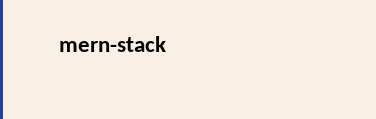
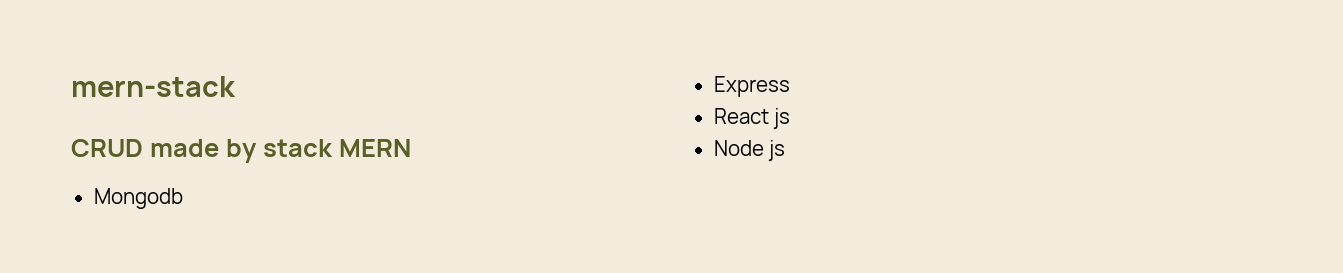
+ CRUD made by stack MERN
+ Mongodb
+ Express
+ React js
+ Node js

